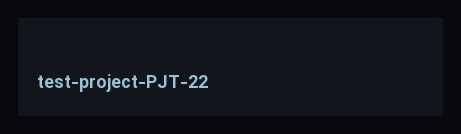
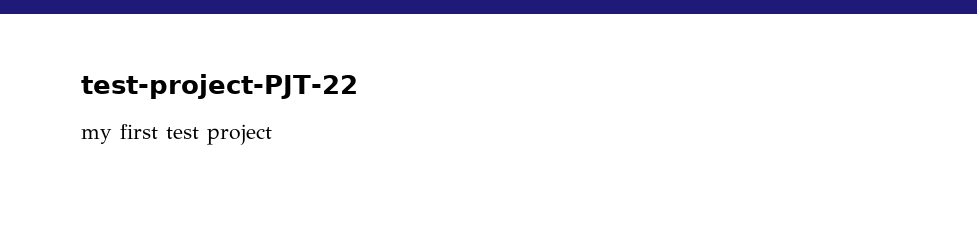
+ my first test project

